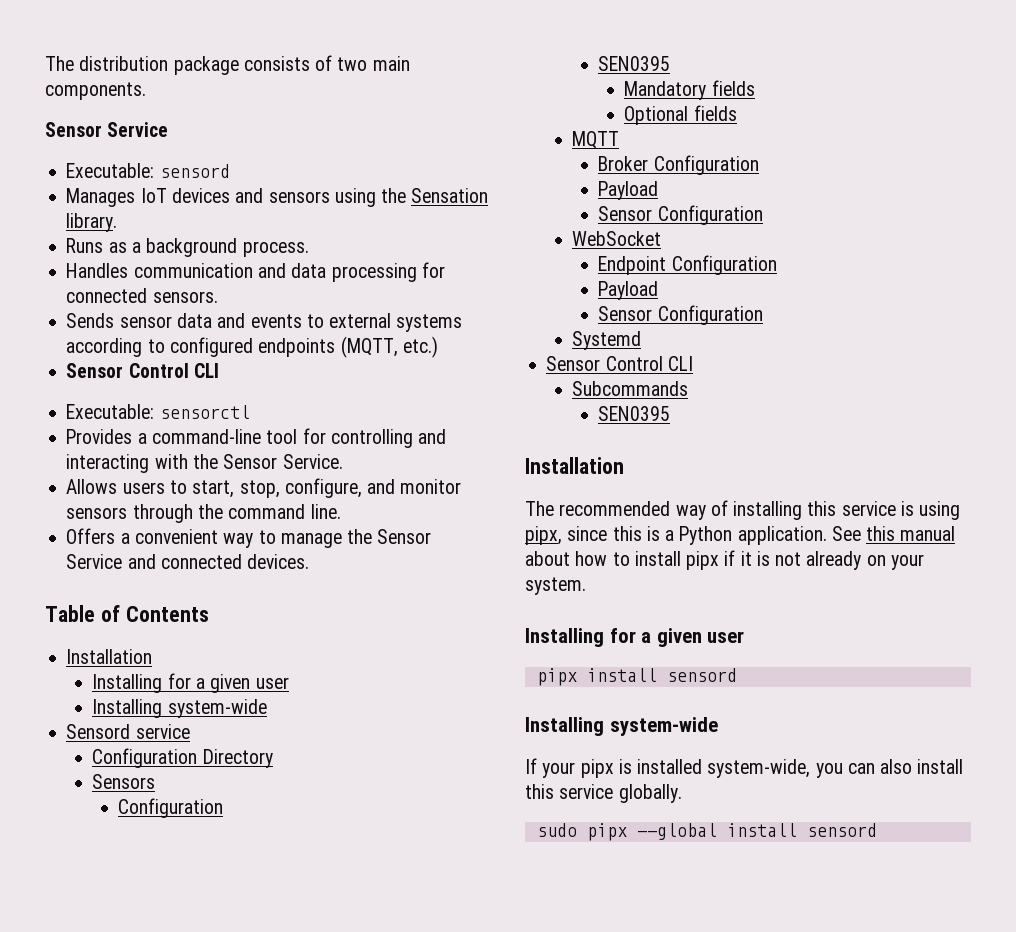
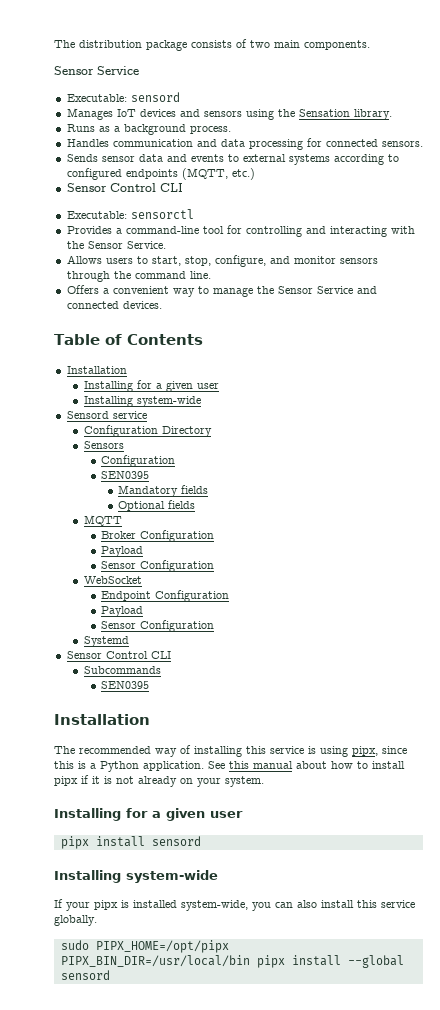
- sudo pipx --global install sensord
+ sudo PIPX_HOME=/opt/pipx PIPX_BIN_DIR=/usr/local/bin pipx install --global sensord

